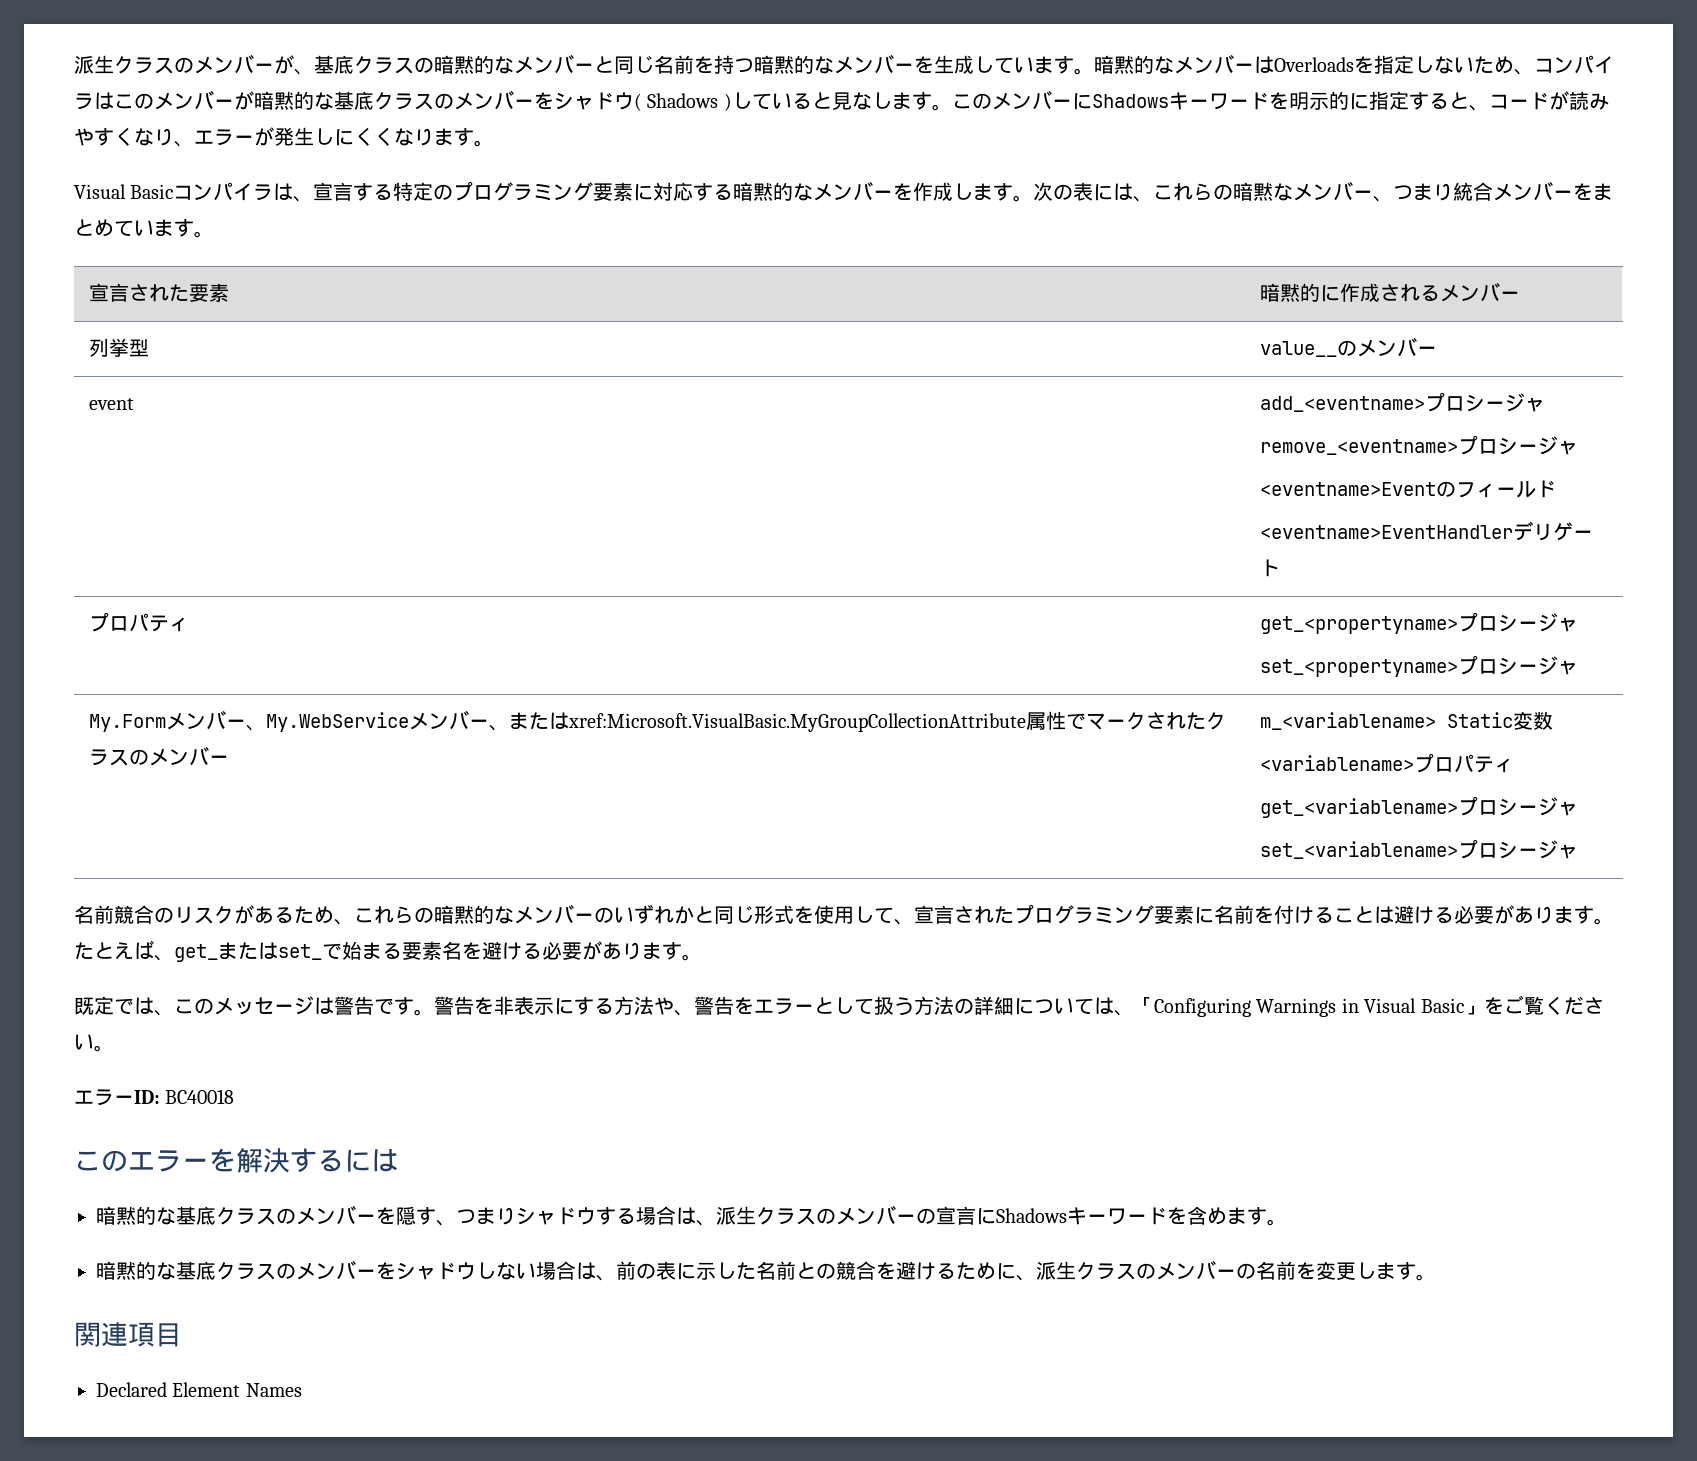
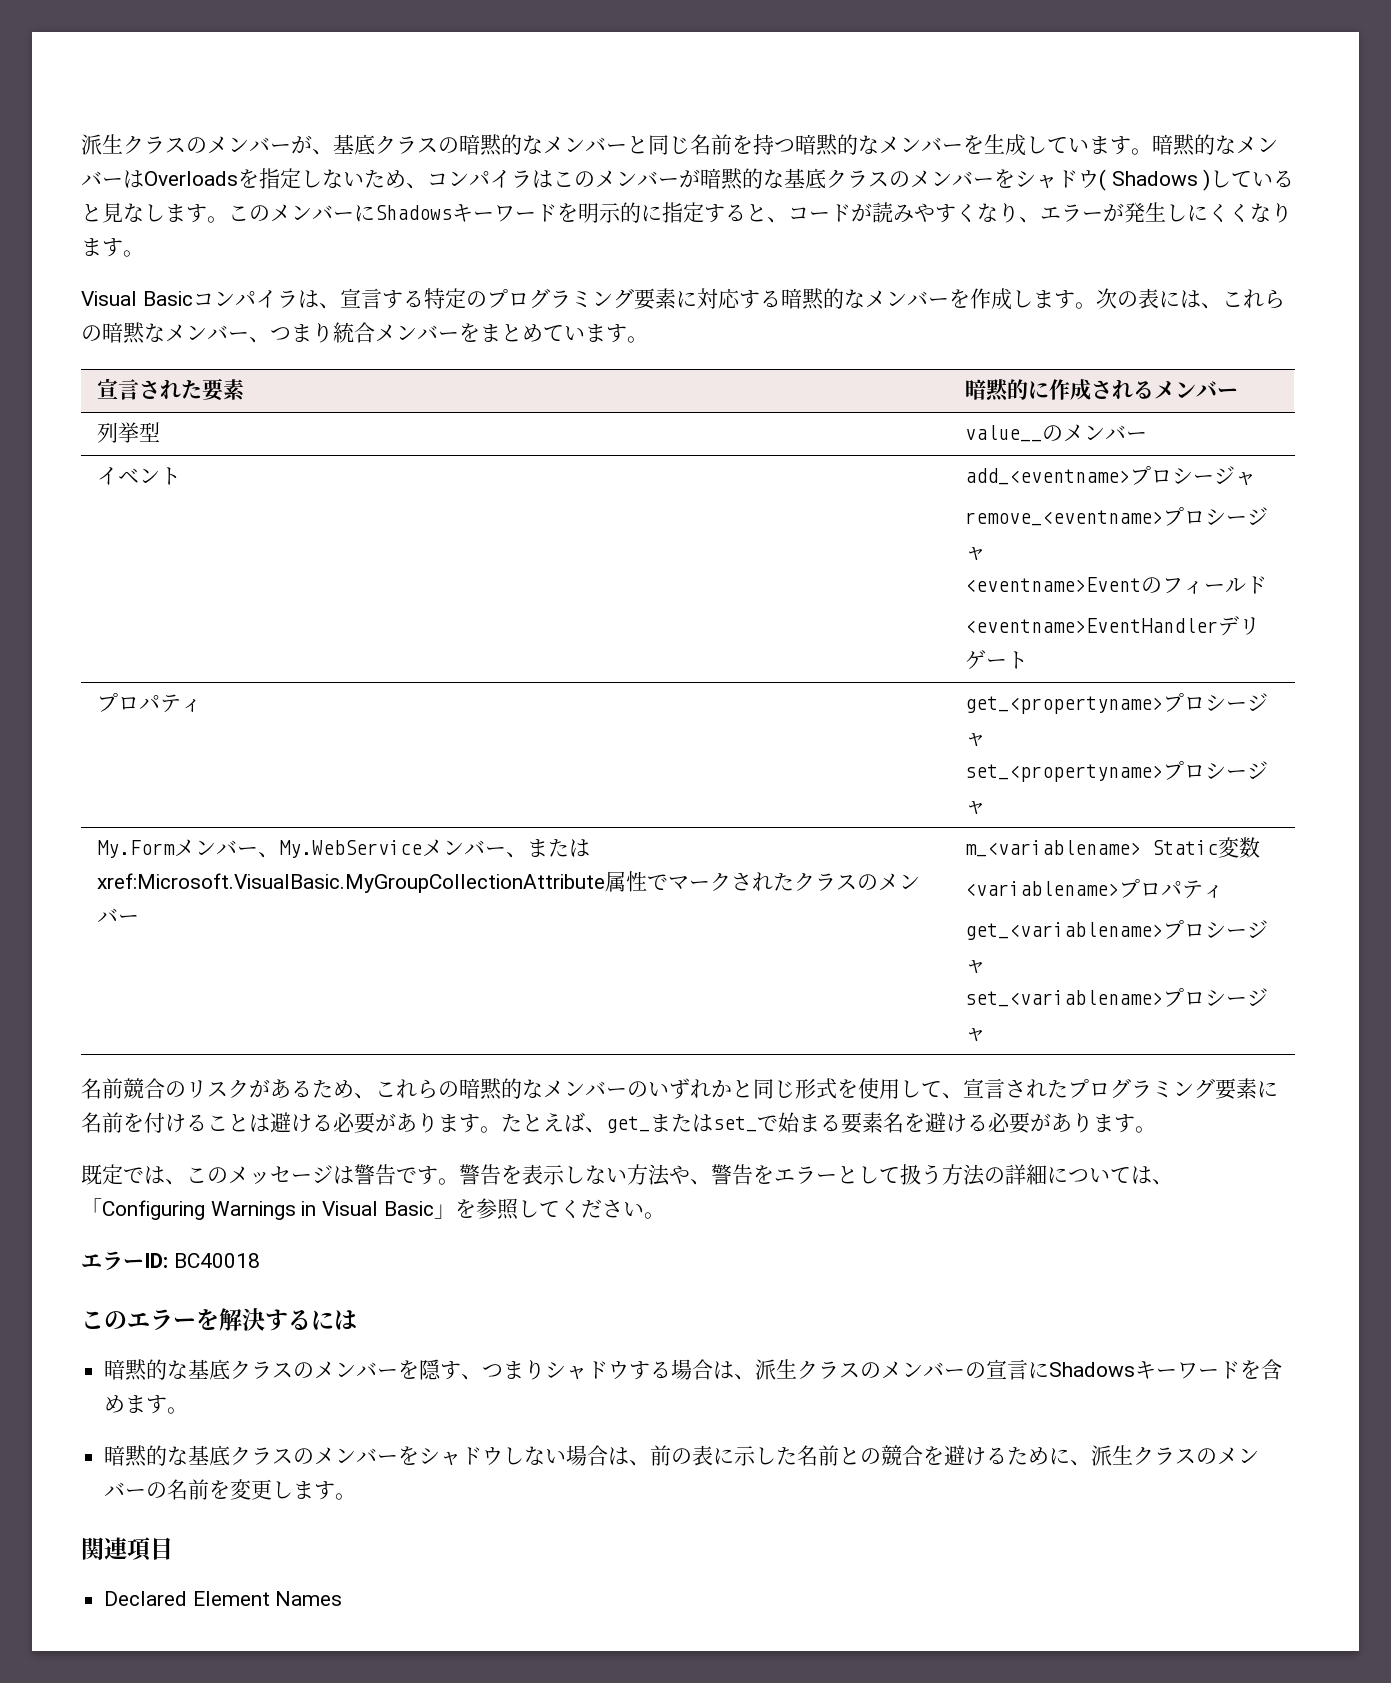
- event | add_<eventname>プロシージャ
+ イベント | add_<eventname>プロシージャ
- 警告を非表示にする方法や、警告をエラーとして扱う方法の詳細については、「Configuring Warnings in Visual Basic」をご覧ください。
+ 警告を表示しない方法や、警告をエラーとして扱う方法の詳細については、「Configuring Warnings in Visual Basic」を参照してください。

